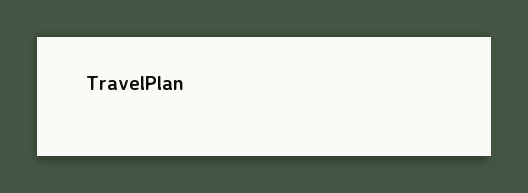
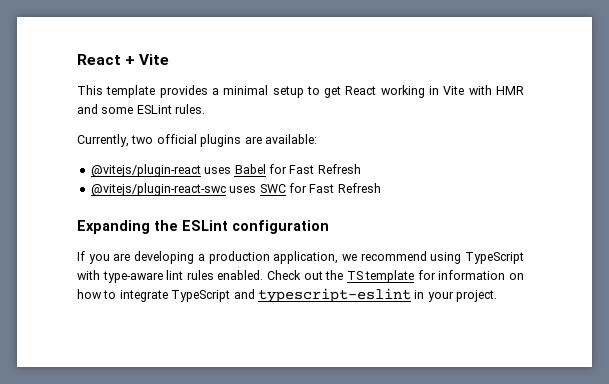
- TravelPlan
+ React + Vite
+ This template provides a minimal setup to get React working in Vite with HMR and some ESLint rules.
+ Currently, two official plugins are available:
+ @vitejs/plugin-react uses Babel for Fast Refresh
+ @vitejs/plugin-react-swc uses SWC for Fast Refresh
+ Expanding the ESLint configuration
+ If you are developing a production application, we recommend using TypeScript with type-aware lint rules enabled. Check out the TS template for information on how to integrate TypeScript and typescript-eslint in your project.

